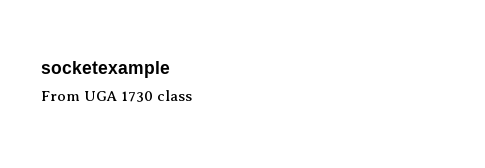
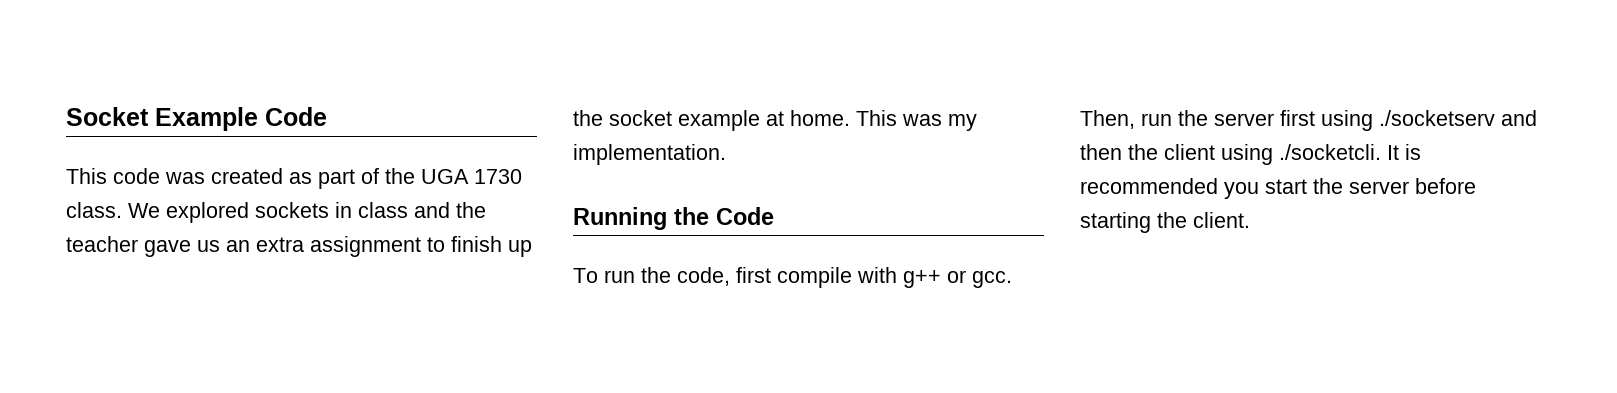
- socketexample
- From UGA 1730 class
+ Socket Example Code
+ This code was created as part of the UGA 1730 class. We explored sockets in class and the teacher gave us an extra assignment to finish up the socket example at home. This was my implementation.
+ Running the Code
+ To run the code, first compile with g++ or gcc. Then, run the server first using ./socketserv and then the client using ./socketcli. It is recommended you start the server before starting the client.

